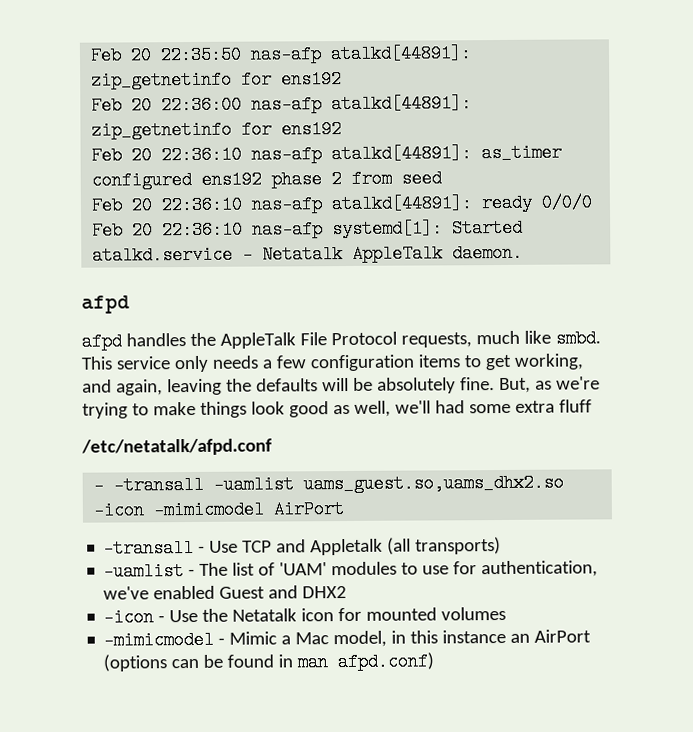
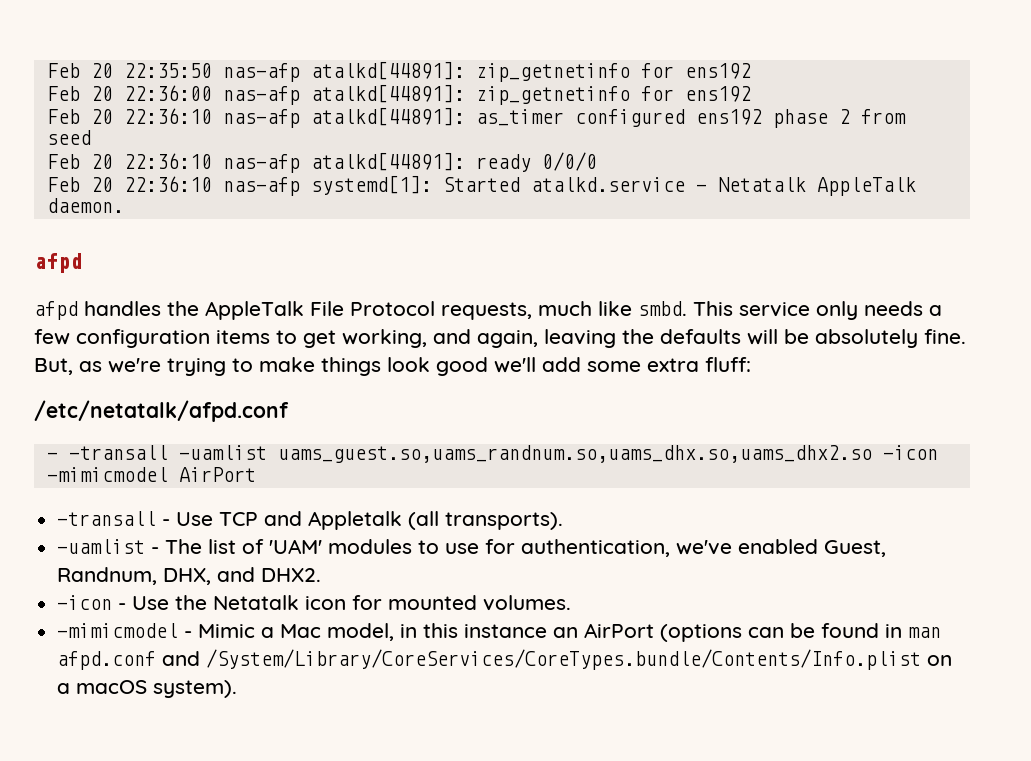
- But, as we're trying to make things look good as well, we'll had some extra fluff
+ But, as we're trying to make things look good we'll add some extra fluff:
- - -transall -uamlist uams_guest.so,uams_dhx2.so -icon -mimicmodel AirPort
+ - -transall -uamlist uams_guest.so,uams_randnum.so,uams_dhx.so,uams_dhx2.so -icon -mimicmodel AirPort
- -transall - Use TCP and Appletalk (all transports)
+ -transall - Use TCP and Appletalk (all transports).
- -uamlist - The list of 'UAM' modules to use for authentication, we've enabled Guest and DHX2
+ -uamlist - The list of 'UAM' modules to use for authentication, we've enabled Guest, Randnum, DHX, and DHX2.
- -icon - Use the Netatalk icon for mounted volumes
+ -icon - Use the Netatalk icon for mounted volumes.
- -mimicmodel - Mimic a Mac model, in this instance an AirPort (options can be found in man afpd.conf)
+ -mimicmodel - Mimic a Mac model, in this instance an AirPort (options can be found in man afpd.conf and /System/Library/CoreServices/CoreTypes.bundle/Contents/Info.plist on a macOS system).

